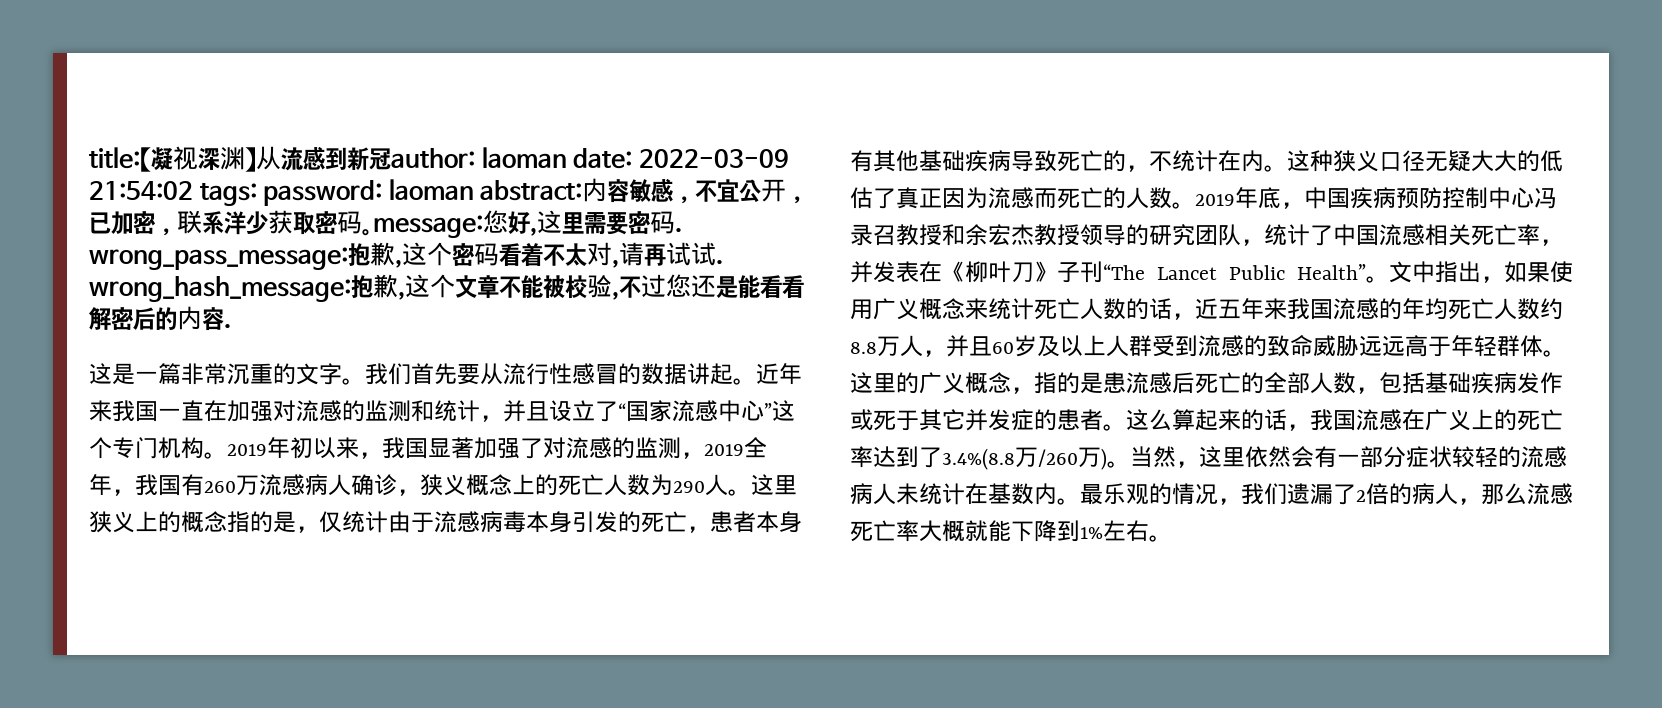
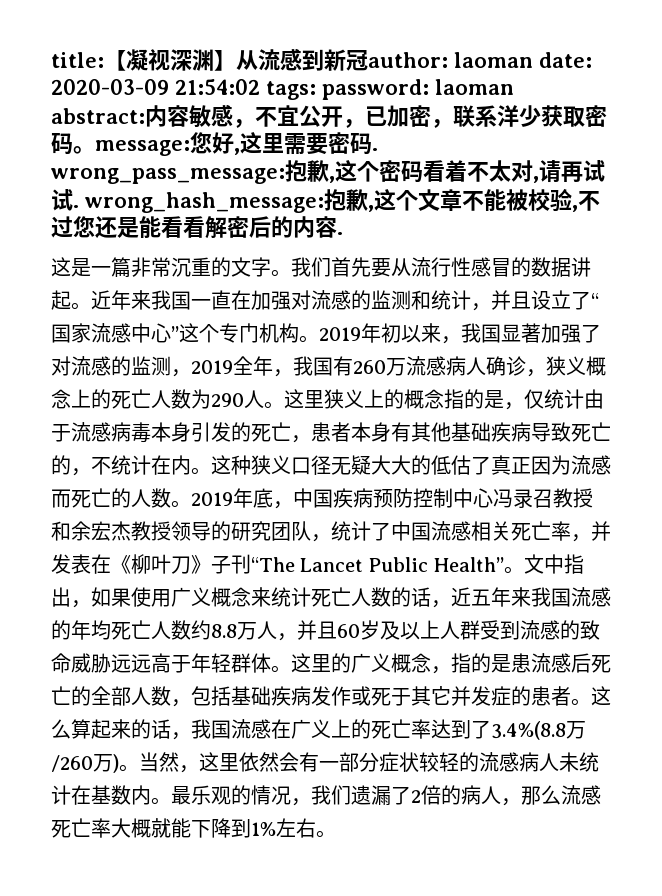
- 2022-03-09 21:54:02 tags:
+ 2020-03-09 21:54:02 tags:

